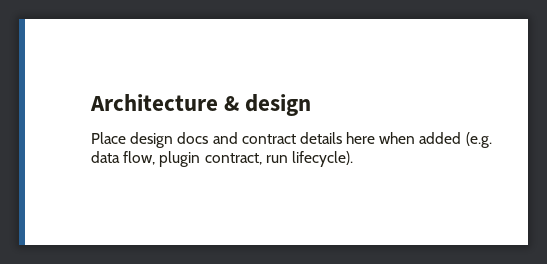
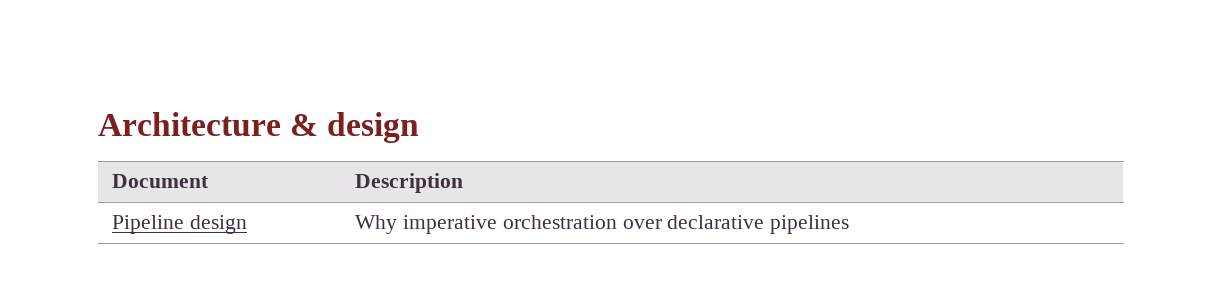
- Place design docs and contract details here when added (e.g. data flow, plugin contract, run lifecycle).
+ Document | Description
+ Pipeline design | Why imperative orchestration over declarative pipelines

